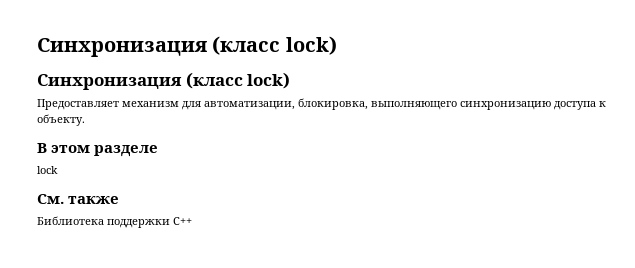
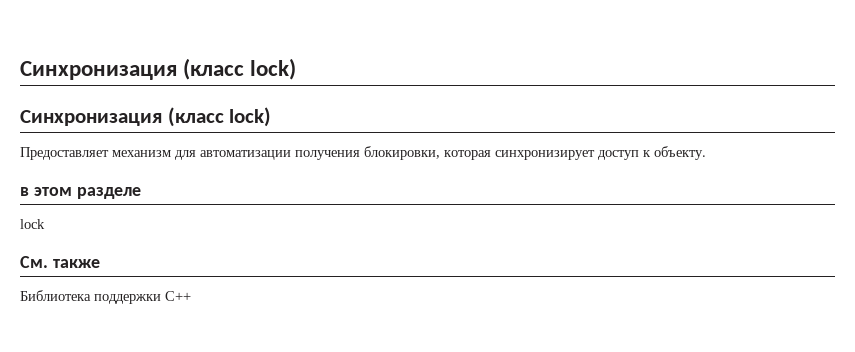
- Предоставляет механизм для автоматизации, блокировка, выполняющего синхронизацию доступа к объекту.
+ Предоставляет механизм для автоматизации получения блокировки, которая синхронизирует доступ к объекту.
- В этом разделе
+ в этом разделе

